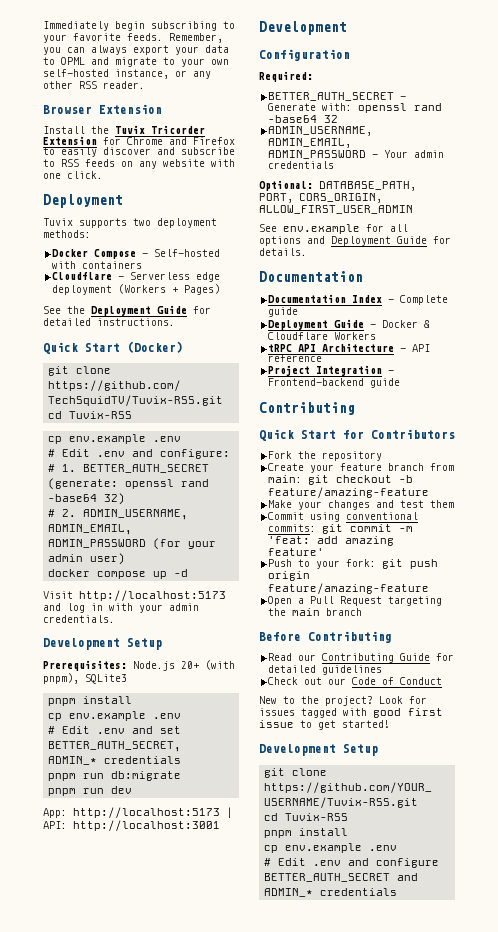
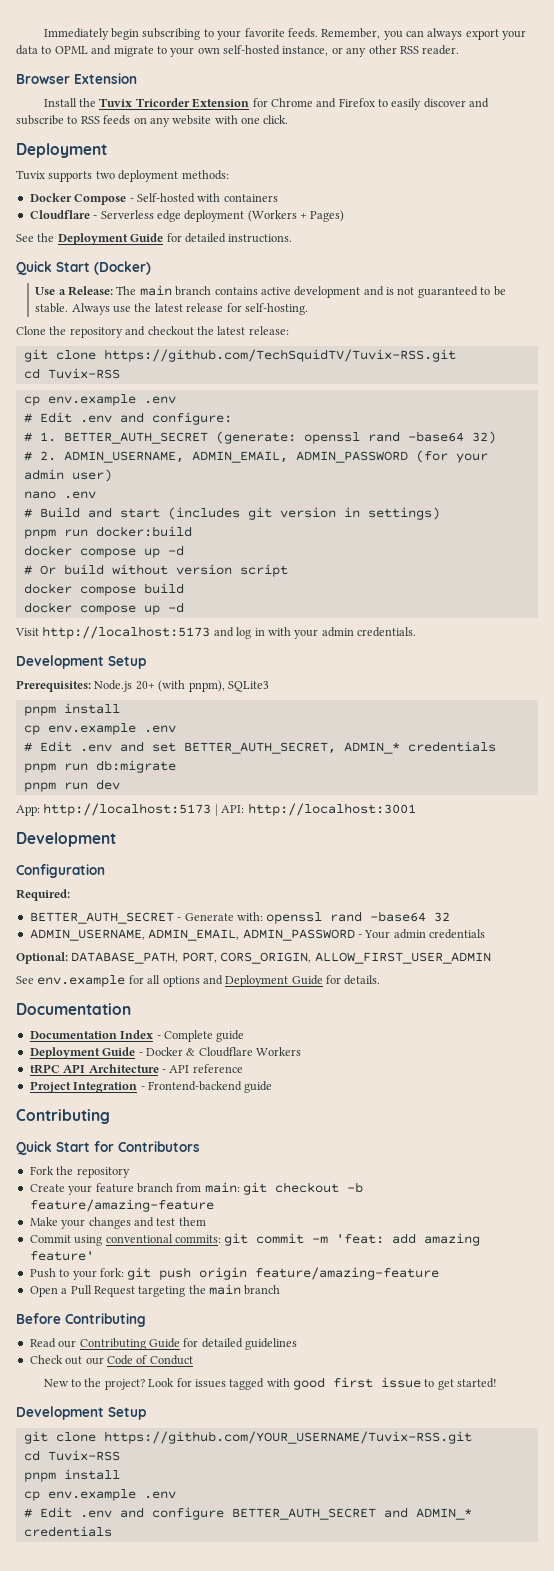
+ Use a Release: The main branch contains active development and is not guaranteed to be stable. Always use the latest release for self-hosting.
+ Clone the repository and checkout the latest release:
+ nano .env
+ # Build and start (includes git version in settings)
+ pnpm run docker:build
+ docker compose up -d
+ # Or build without version script
+ docker compose build

